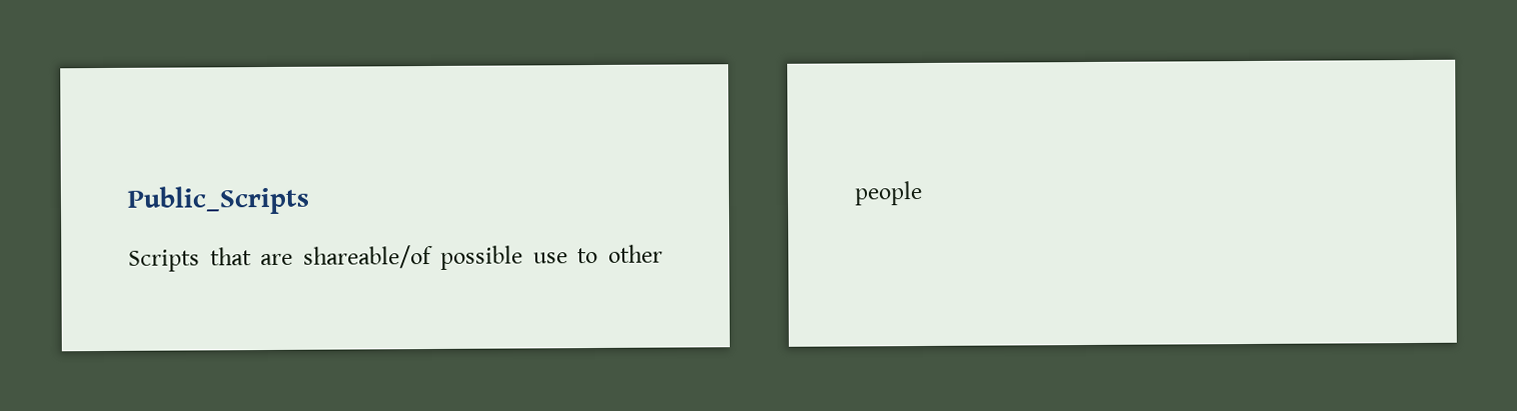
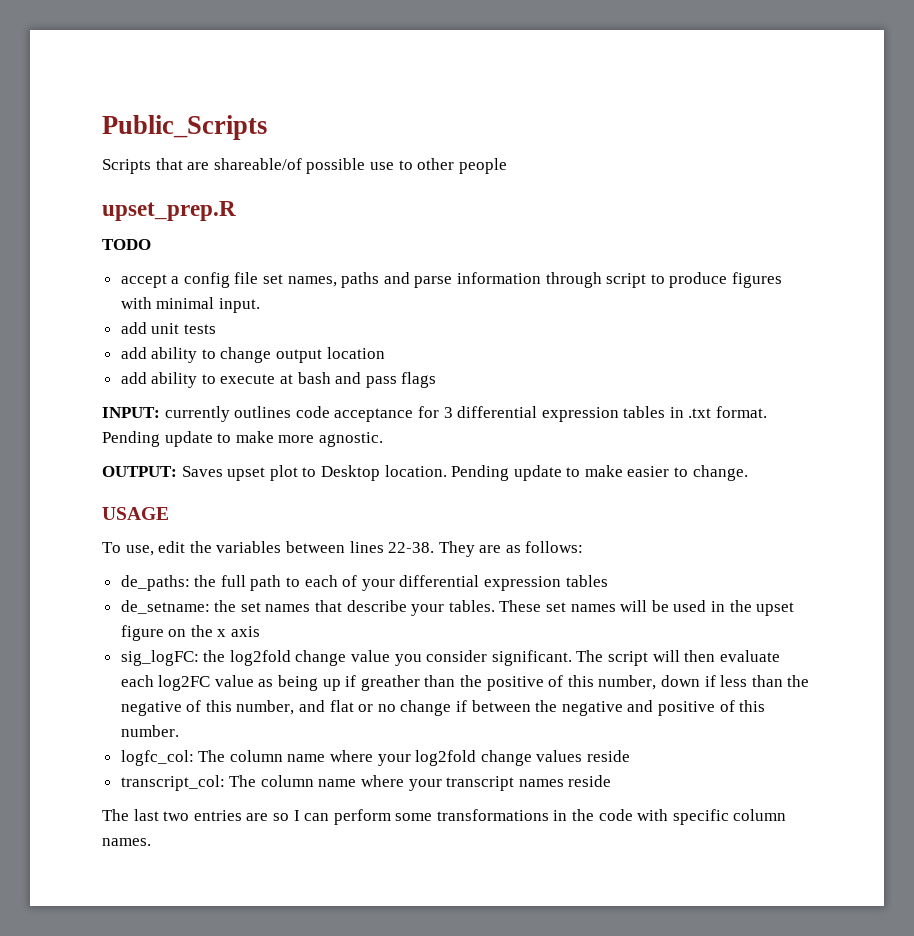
+ upset_prep.R
+ TODO
+ accept a config file set names, paths and parse information through script to produce figures with minimal input.
+ add unit tests
+ add ability to change output location
+ add ability to execute at bash and pass flags
+ INPUT: currently outlines code acceptance for 3 differential expression tables in .txt format. Pending update to make more agnostic.
+ OUTPUT: Saves upset plot to Desktop location. Pending update to make easier to change.
+ USAGE
+ To use, edit the variables between lines 22-38. They are as follows:
+ de_paths: the full path to each of your differential expression tables
+ de_setname: the set names that describe your tables. These set names will be used in the upset figure on the x axis
+ sig_logFC: the log2fold change value you consider significant. The script will then evaluate each log2FC value as being up if greather than the positive of this number, down if less than the negative of this number, and flat or no change if between the negative and positive of this number.
+ logfc_col: The column name where your log2fold change values reside
+ transcript_col: The column name where your transcript names reside
+ The last two entries are so I can perform some transformations in the code with specific column names.

